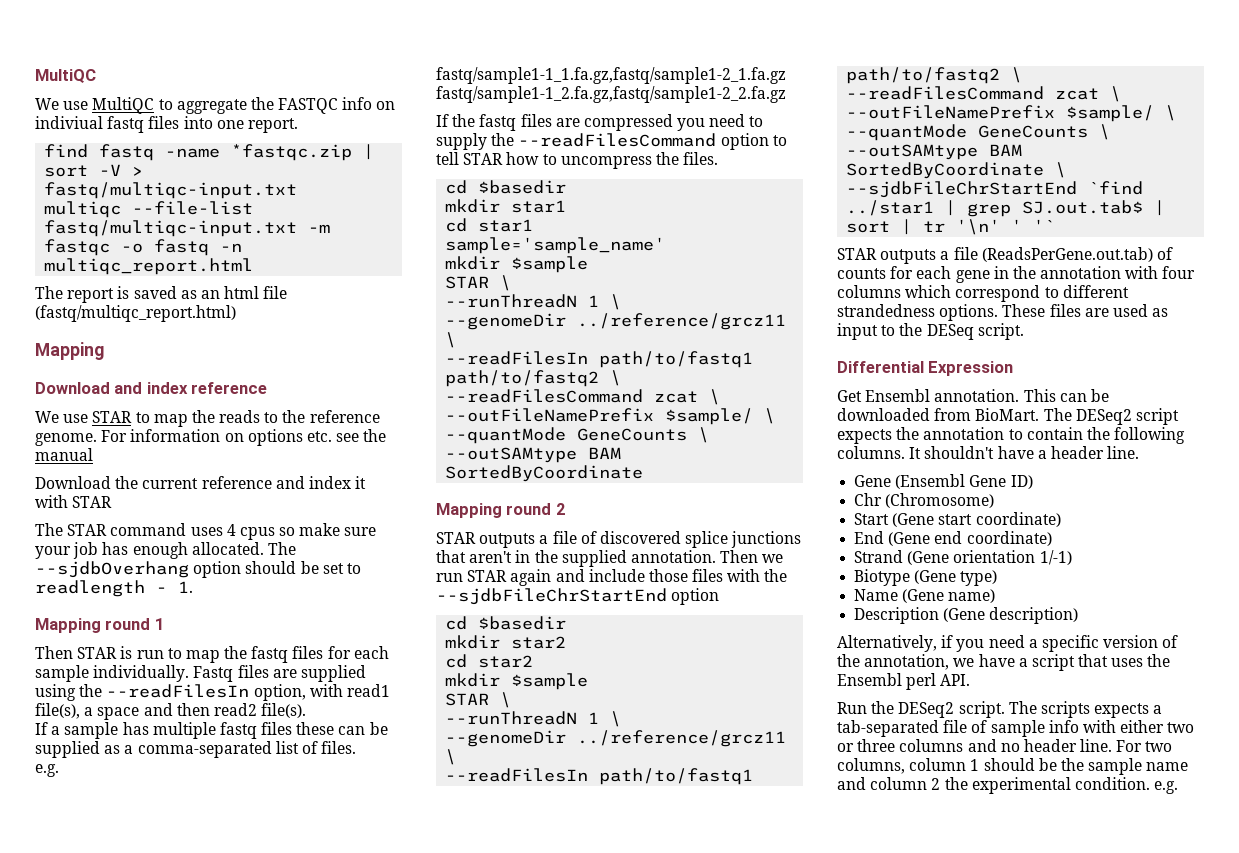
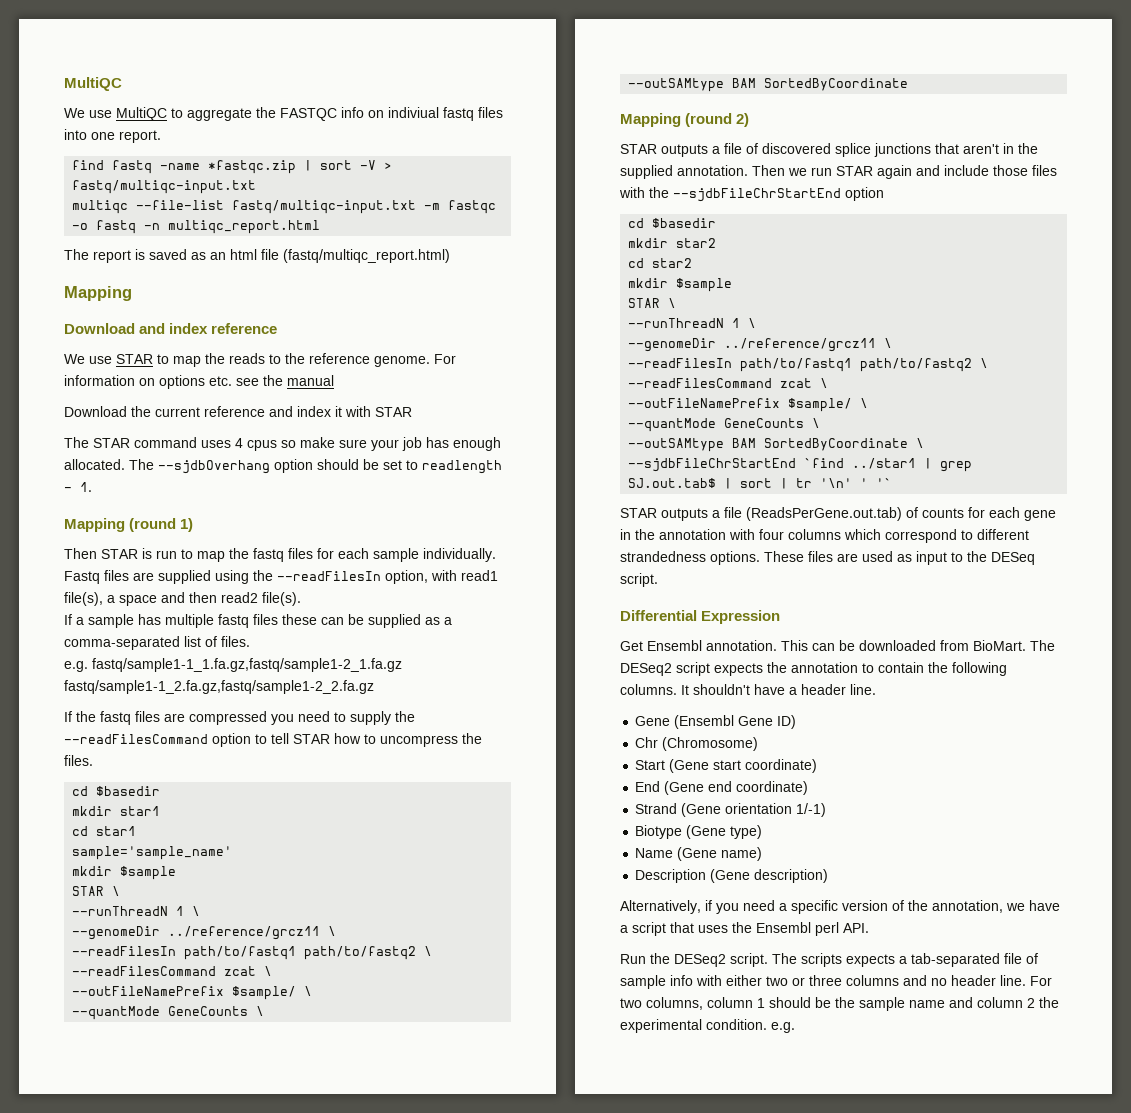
- Mapping round 1
+ Mapping (round 1)
- Mapping round 2
+ Mapping (round 2)

